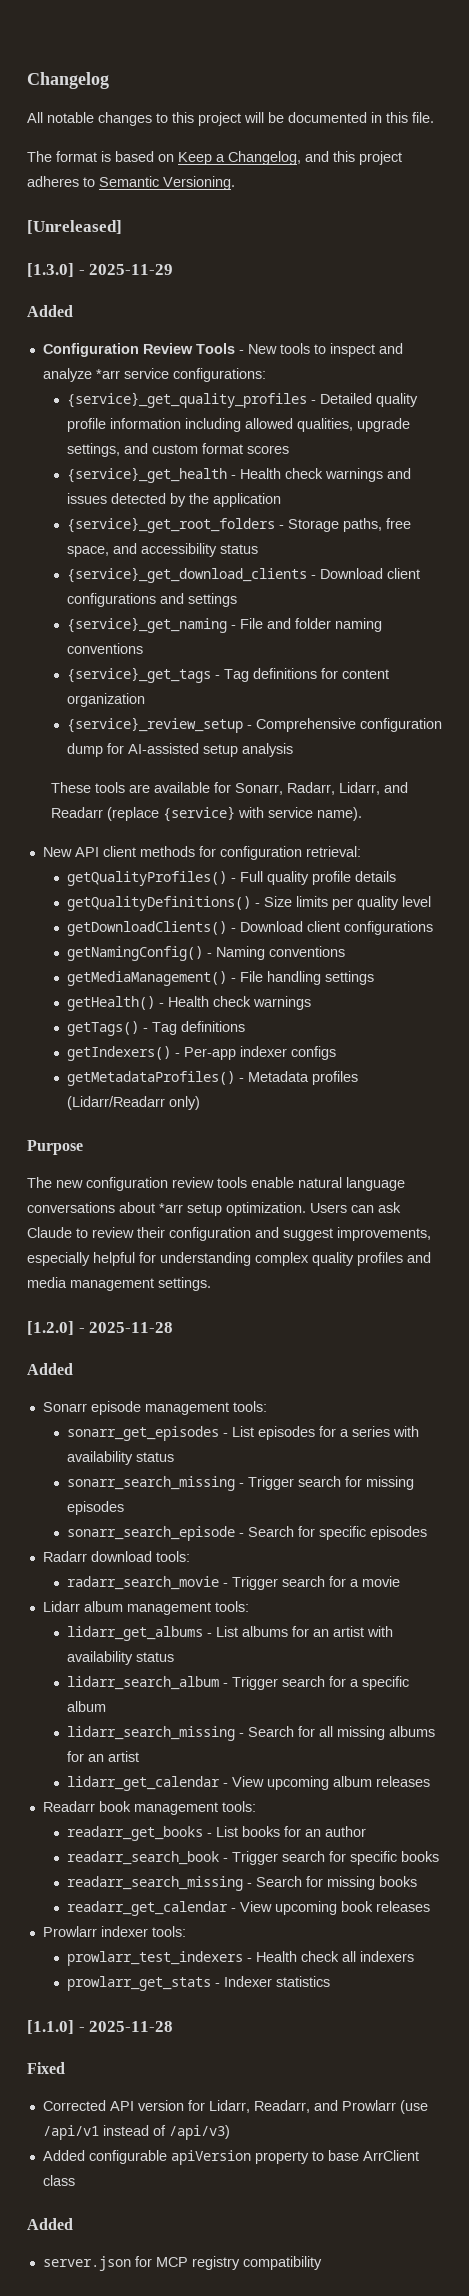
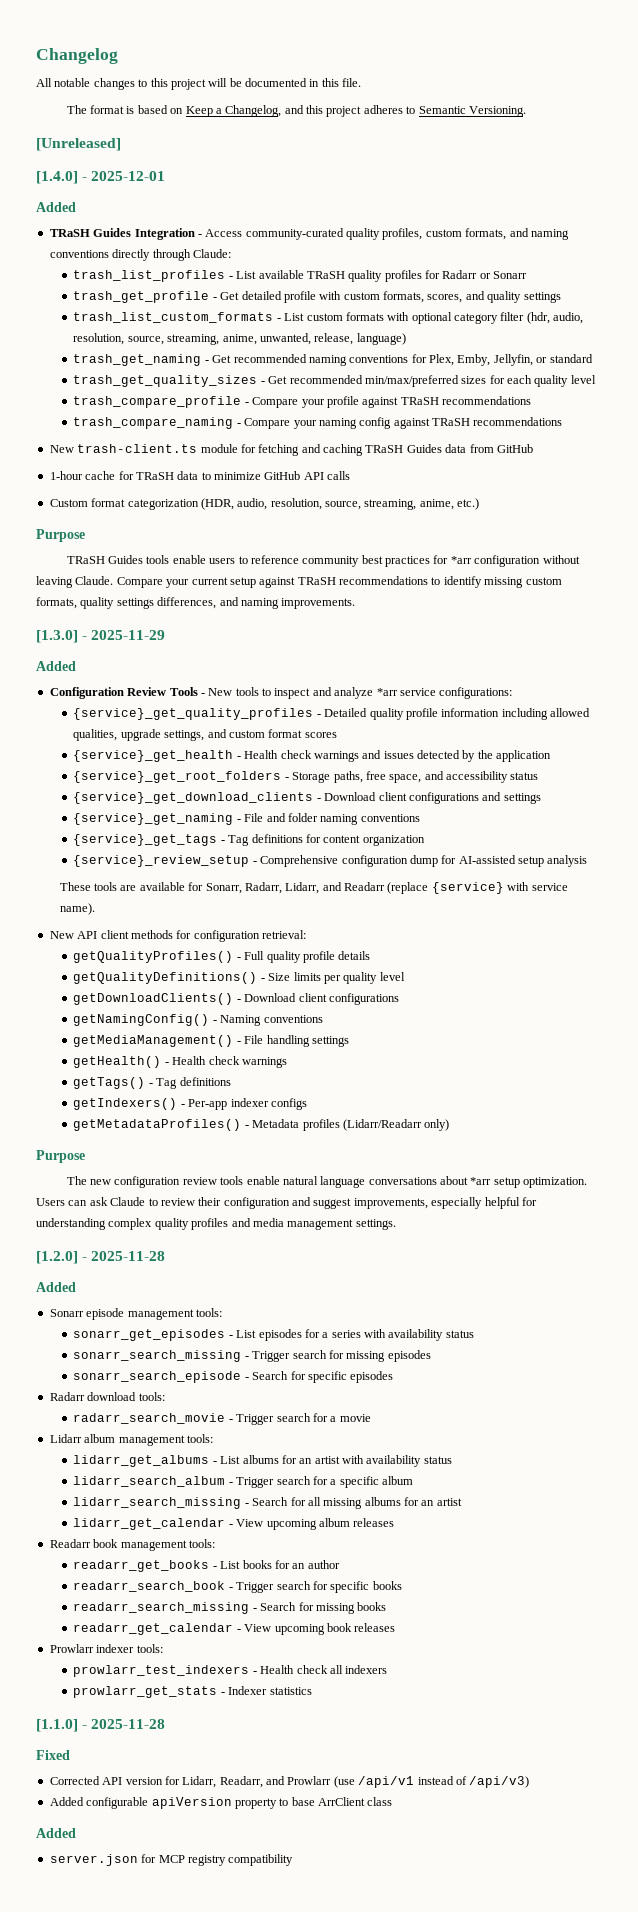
+ [1.4.0] - 2025-12-01
+ Added
+ TRaSH Guides Integration - Access community-curated quality profiles, custom formats, and naming conventions directly through Claude:
+ trash_list_profiles - List available TRaSH quality profiles for Radarr or Sonarr
+ trash_get_profile - Get detailed profile with custom formats, scores, and quality settings
+ trash_list_custom_formats - List custom formats with optional category filter (hdr, audio, resolution, source, streaming, anime, unwanted, release, language)
+ trash_get_naming - Get recommended naming conventions for Plex, Emby, Jellyfin, or standard
+ trash_get_quality_sizes - Get recommended min/max/preferred sizes for each quality level
+ trash_compare_profile - Compare your profile against TRaSH recommendations
+ trash_compare_naming - Compare your naming config against TRaSH recommendations
+ New trash-client.ts module for fetching and caching TRaSH Guides data from GitHub
+ 1-hour cache for TRaSH data to minimize GitHub API calls
+ Custom format categorization (HDR, audio, resolution, source, streaming, anime, etc.)
+ Purpose
+ TRaSH Guides tools enable users to reference community best practices for *arr configuration without leaving Claude. Compare your current setup against TRaSH recommendations to identify missing custom formats, quality settings differences, and naming improvements.

